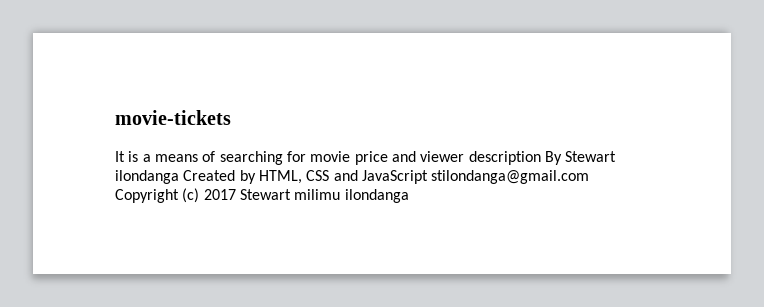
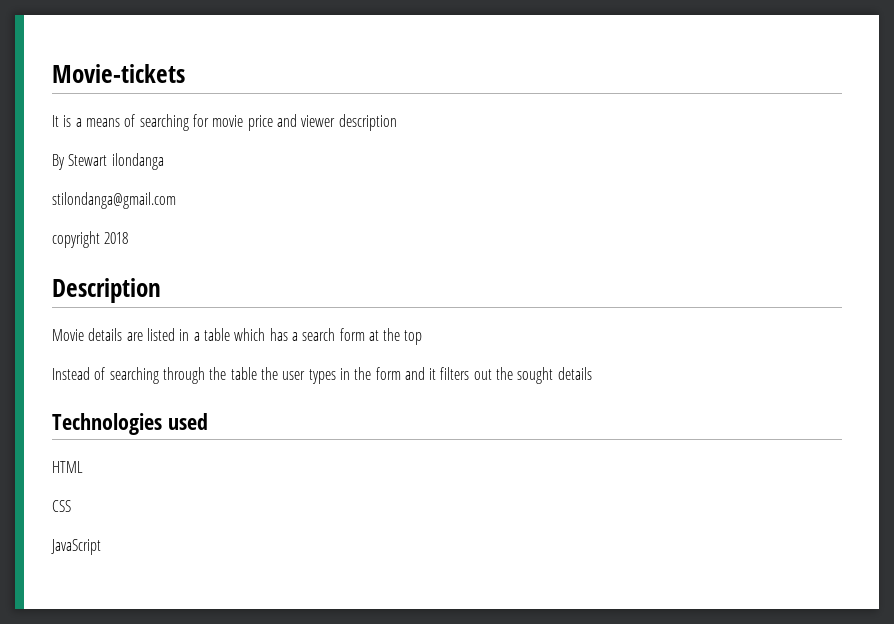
- movie-tickets
+ Movie-tickets
- It is a means of searching for movie price and viewer description By Stewart ilondanga Created by HTML, CSS and JavaScript stilondanga@gmail.com Copyright (c) 2017 Stewart milimu ilondanga
+ It is a means of searching for movie price and viewer description
+ By Stewart ilondanga
+ stilondanga@gmail.com
+ copyright 2018
+ Description
+ Movie details are listed in a table which has a search form at the top
+ Instead of searching through the table the user types in the form and it filters out the sought details
+ Technologies used
+ HTML
+ CSS
+ JavaScript

